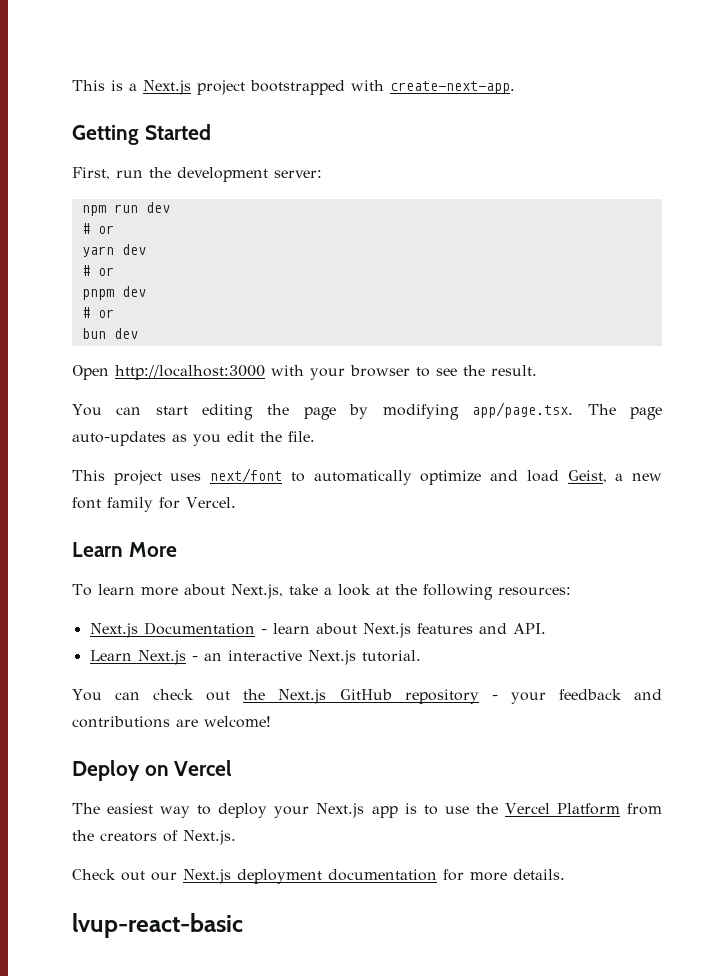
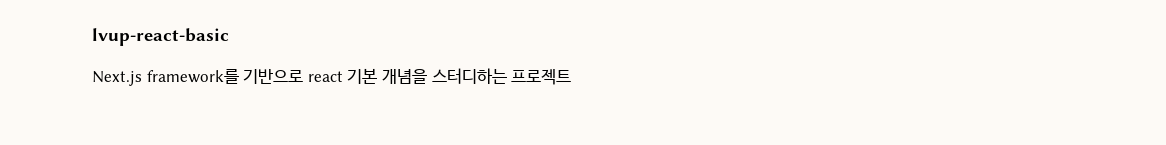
- This is a Next.js project bootstrapped with create-next-app.
- Getting Started
- First, run the development server:
- npm run dev
- # or
- yarn dev
- # or
- pnpm dev
- # or
- bun dev
- Open http://localhost:3000 with your browser to see the result.
- You can start editing the page by modifying app/page.tsx. The page auto-updates as you edit the file.
- This project uses next/font to automatically optimize and load Geist, a new font family for Vercel.
- Learn More
- To learn more about Next.js, take a look at the following resources:
- Next.js Documentation - learn about Next.js features and API.
- Learn Next.js - an interactive Next.js tutorial.
- You can check out the Next.js GitHub repository - your feedback and contributions are welcome!
- Deploy on Vercel
- The easiest way to deploy your Next.js app is to use the Vercel Platform from the creators of Next.js.
- Check out our Next.js deployment documentation for more details.
  lvup-react-basic
+ Next.js framework를 기반으로 react 기본 개념을 스터디하는 프로젝트

